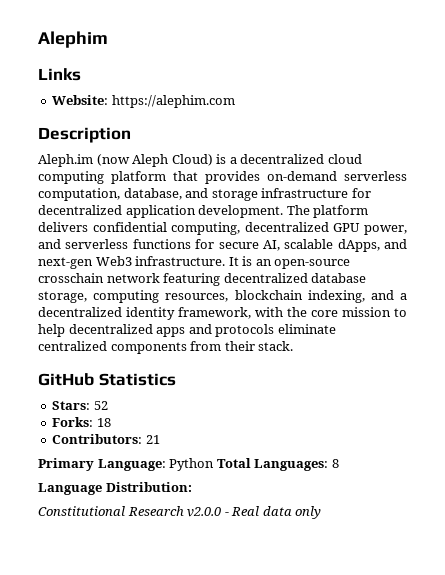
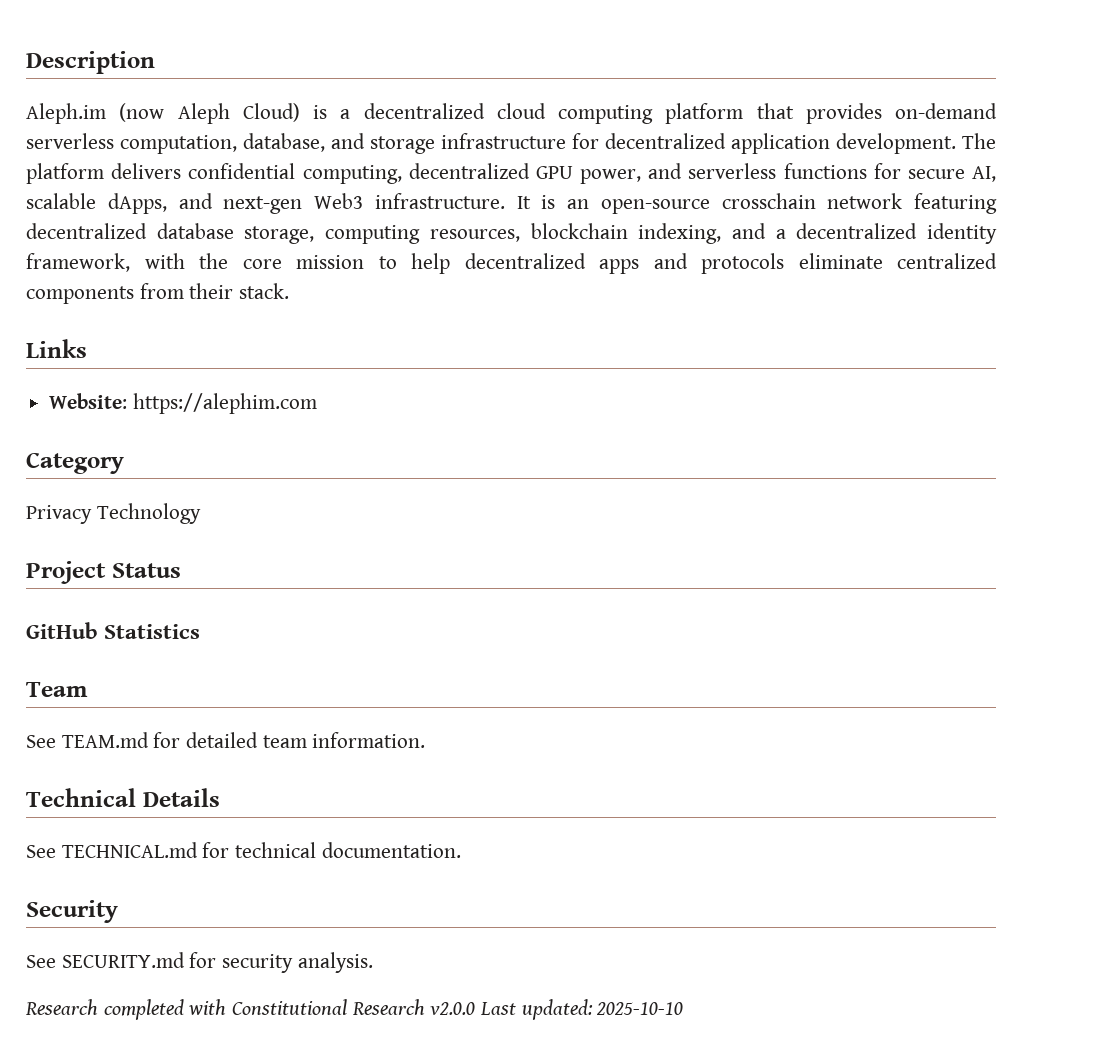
- Alephim
- Links
- Website: https://alephim.com
+ Links
+ Website: https://alephim.com
+ Category
+ Privacy Technology
+ Project Status
  GitHub Statistics
- Stars: 52
- Forks: 18
- Contributors: 21
- Primary Language: Python Total Languages: 8
- Language Distribution:
- Constitutional Research v2.0.0 - Real data only
+ Team
+ See TEAM.md for detailed team information.
+ Technical Details
+ See TECHNICAL.md for technical documentation.
+ Security
+ See SECURITY.md for security analysis.
+ Research completed with Constitutional Research v2.0.0 Last updated: 2025-10-10

